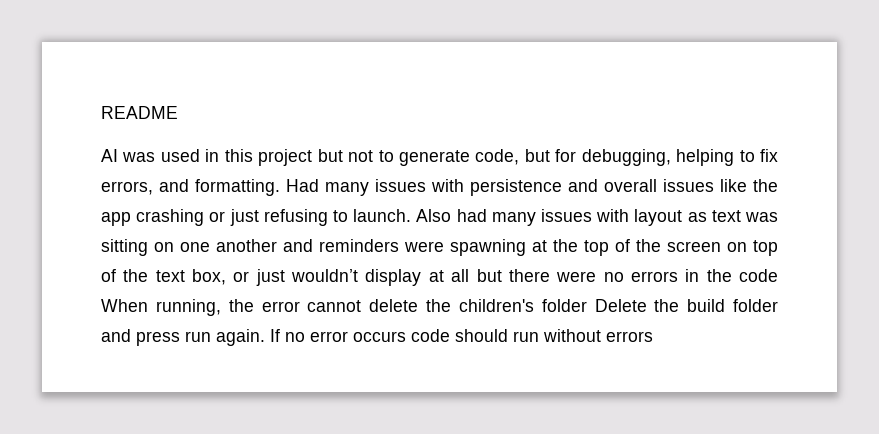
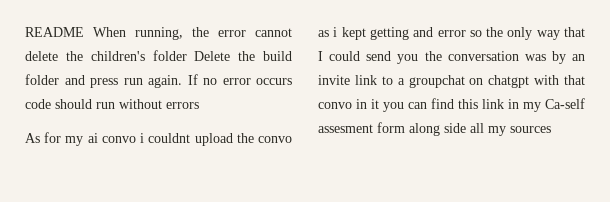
- README
- AI was used in this project but not to generate code, but for debugging, helping to fix errors, and formatting. Had many issues with persistence and overall issues like the app crashing or just refusing to launch. Also had many issues with layout as text was sitting on one another and reminders were spawning at the top of the screen on top of the text box, or just wouldn’t display at all but there were no errors in the code When running, the error cannot delete the children's folder Delete the build folder and press run again.
+ README When running, the error cannot delete the children's folder Delete the build folder and press run again.
+ As for my ai convo i couldnt upload the convo as i kept getting and error so the only way that I could send you the conversation was by an invite link to a groupchat on chatgpt with that convo in it you can find this link in my Ca-self assesment form along side all my sources

